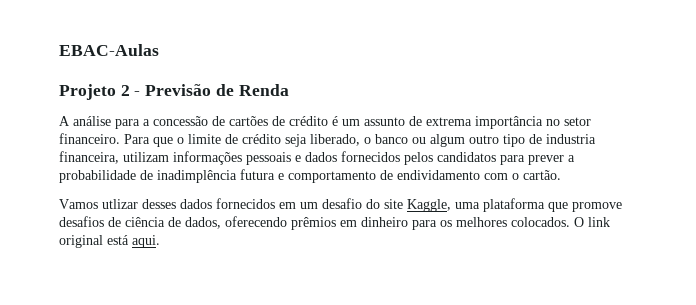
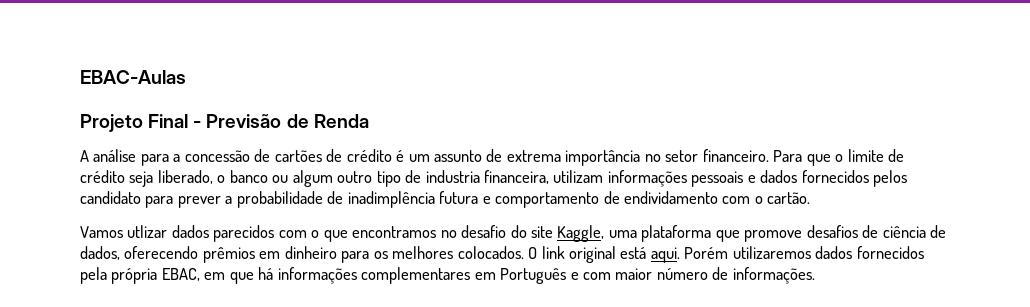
- Projeto 2 - Previsão de Renda
+ Projeto Final - Previsão de Renda
- Para que o limite de crédito seja liberado, o banco ou algum outro tipo de industria financeira, utilizam informações pessoais e dados fornecidos pelos candidatos para prever a probabilidade de inadimplência futura e comportamento de endividamento com o cartão.
+ Para que o limite de crédito seja liberado, o banco ou algum outro tipo de industria financeira, utilizam informações pessoais e dados fornecidos pelos candidato para prever a probabilidade de inadimplência futura e comportamento de endividamento com o cartão.
- Vamos utlizar desses dados fornecidos em um desafio do site Kaggle, uma plataforma que promove desafios de ciência de dados, oferecendo prêmios em dinheiro para os melhores colocados.
+ Vamos utlizar dados parecidos com o que encontramos no desafio do site Kaggle, uma plataforma que promove desafios de ciência de dados, oferecendo prêmios em dinheiro para os melhores colocados.
+ Porém utilizaremos dados fornecidos pela própria EBAC, em que há informações complementares em Português e com maior número de informações.

